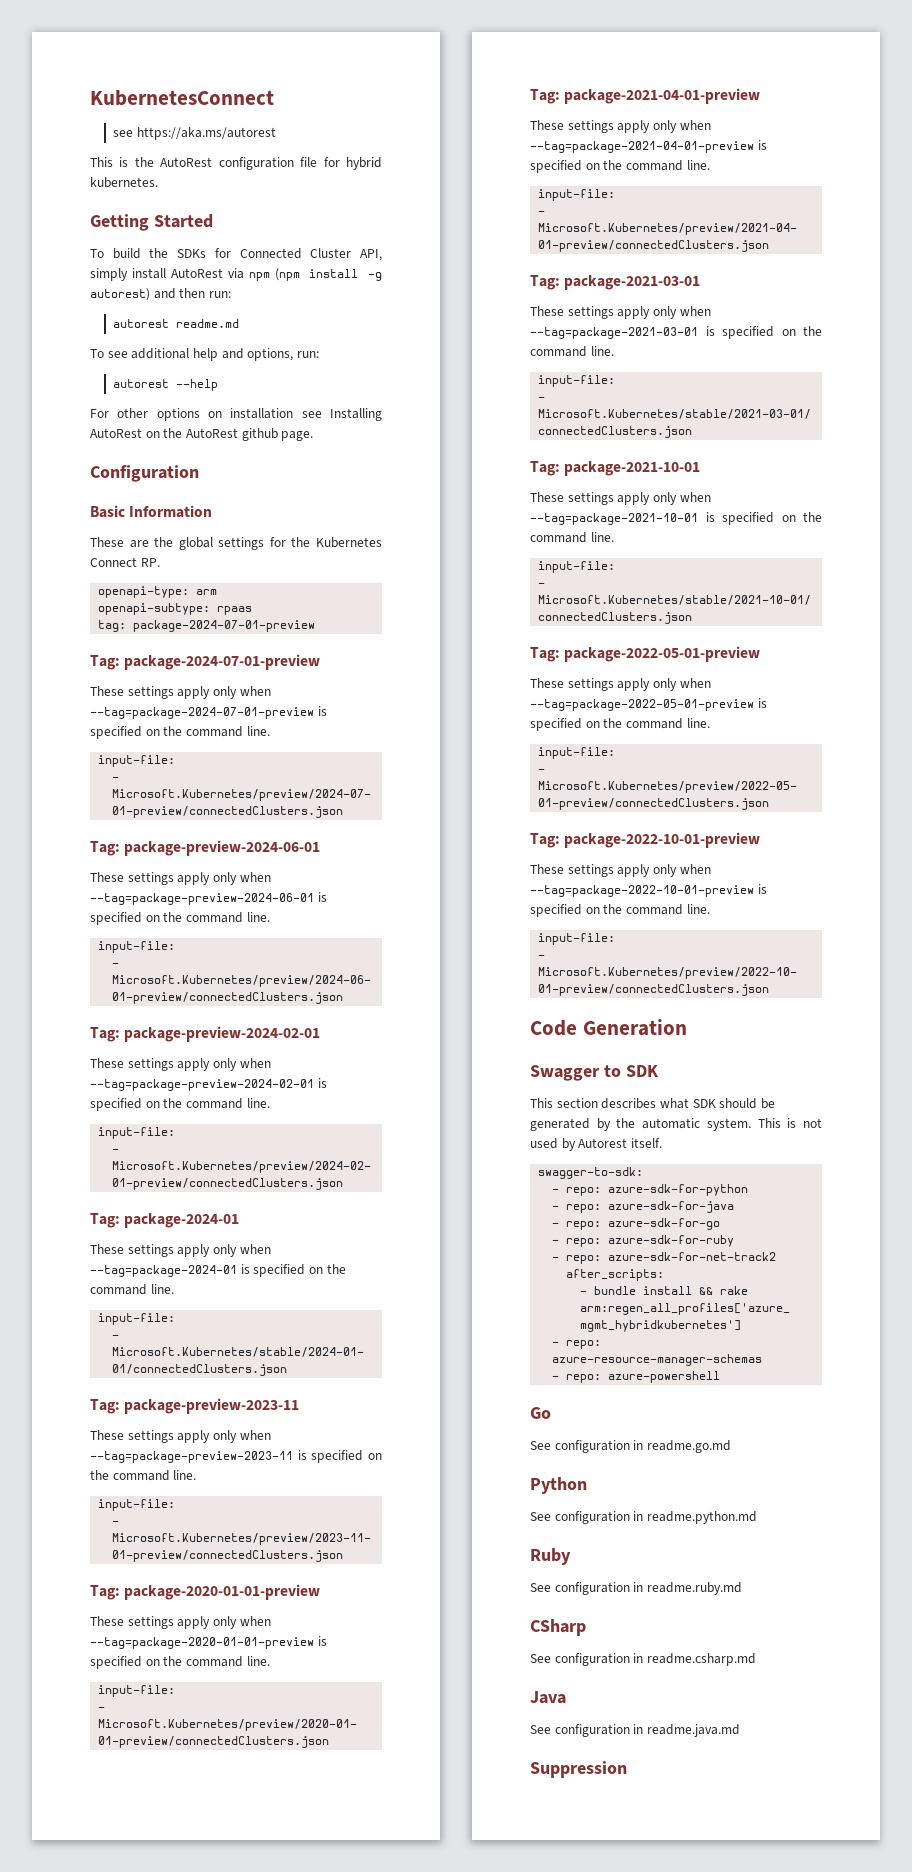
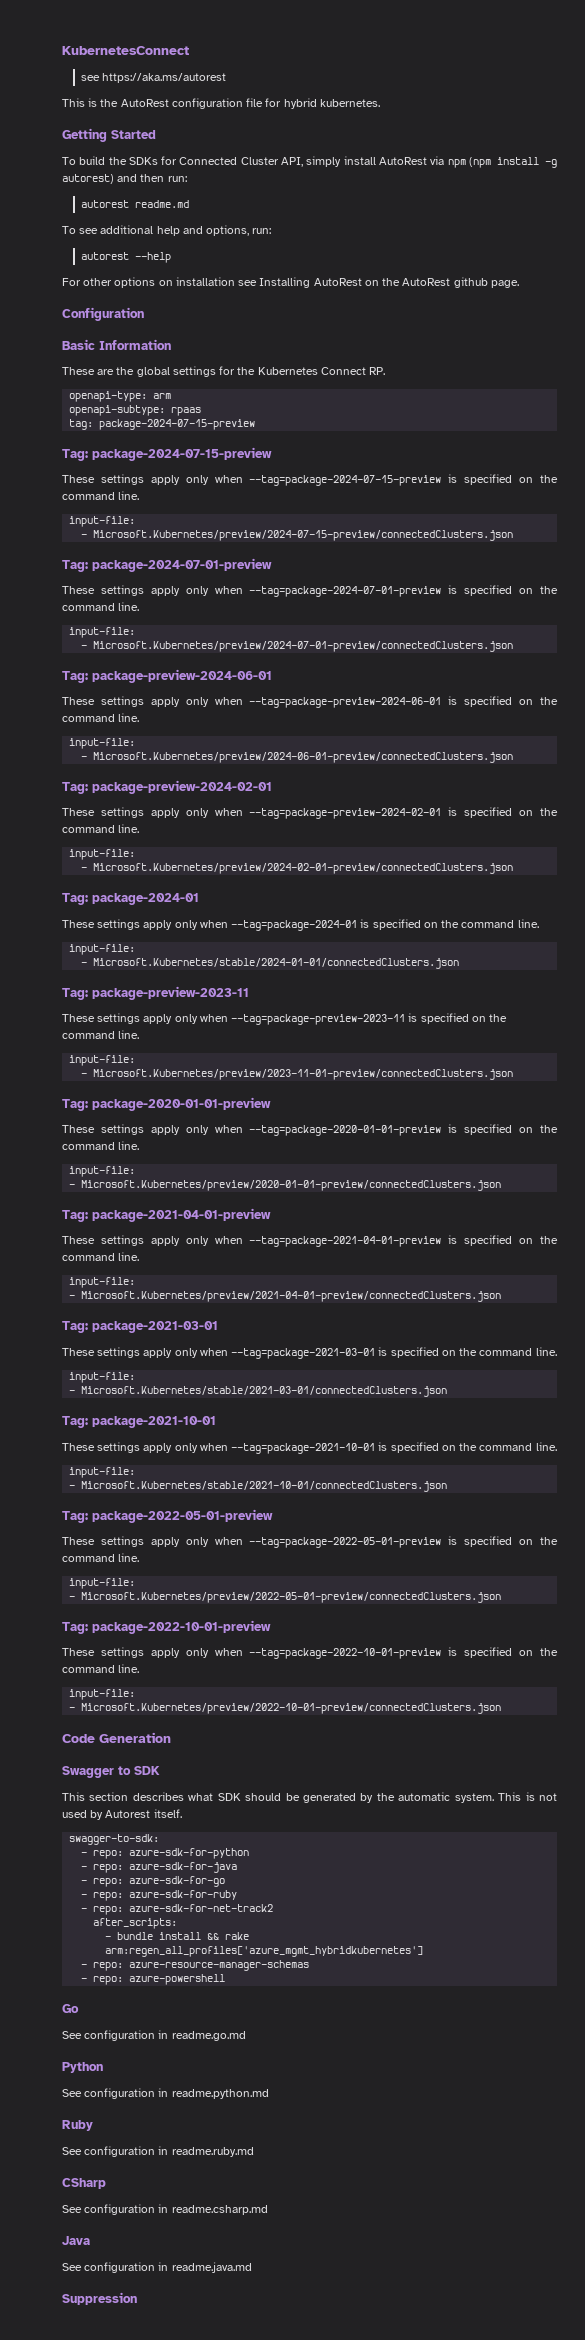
- tag: package-2024-07-01-preview
+ tag: package-2024-07-15-preview
+ Tag: package-2024-07-15-preview
+ These settings apply only when --tag=package-2024-07-15-preview is specified on the command line.
+ input-file:
+ - Microsoft.Kubernetes/preview/2024-07-15-preview/connectedClusters.json

